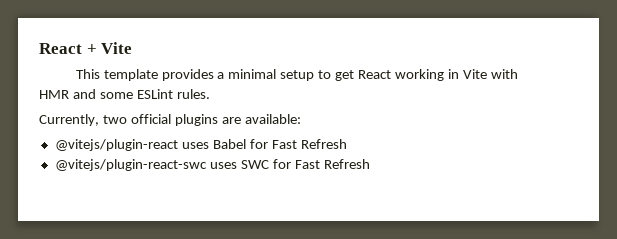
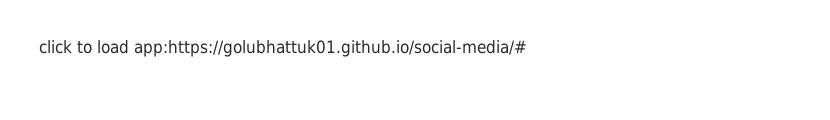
- React + Vite
- This template provides a minimal setup to get React working in Vite with HMR and some ESLint rules.
- Currently, two official plugins are available:
- @vitejs/plugin-react uses Babel for Fast Refresh
- @vitejs/plugin-react-swc uses SWC for Fast Refresh
+ click to load app:https://golubhattuk01.github.io/social-media/#

